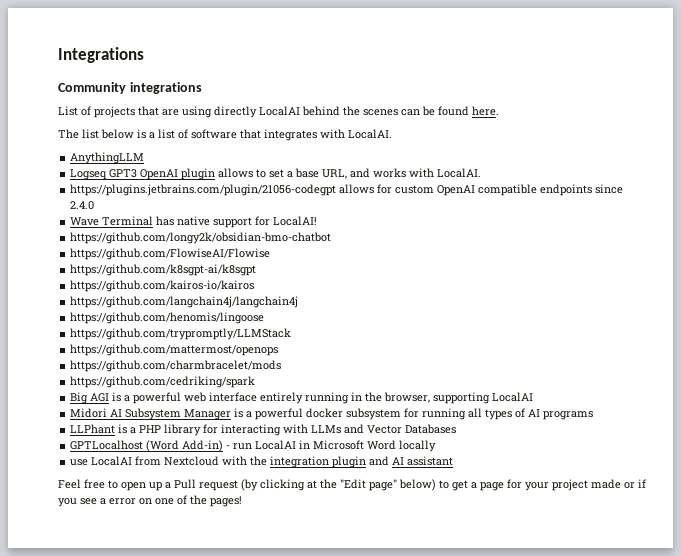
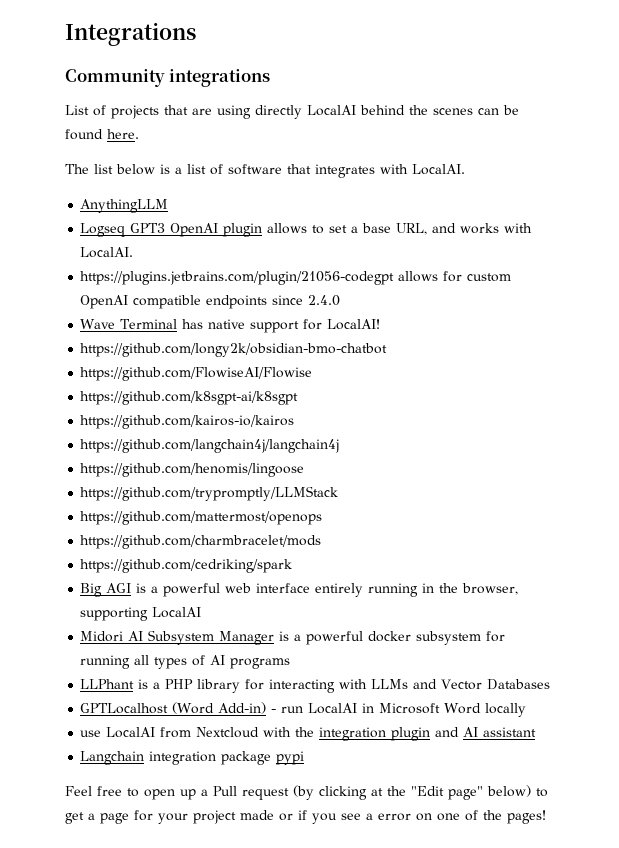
+ Langchain integration package pypi

